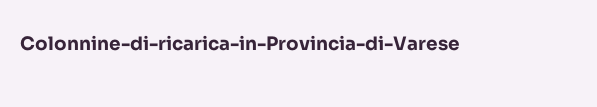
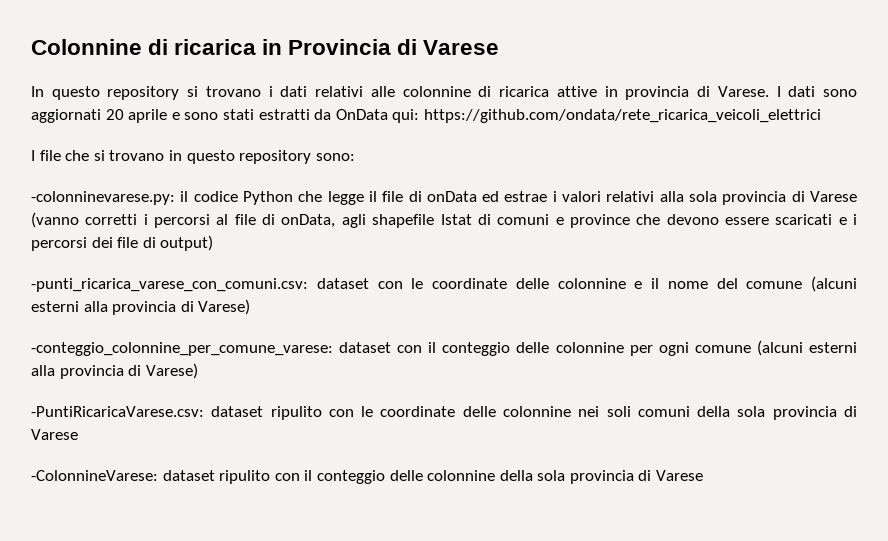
- Colonnine-di-ricarica-in-Provincia-di-Varese
+ Colonnine di ricarica in Provincia di Varese
+ In questo repository si trovano i dati relativi alle colonnine di ricarica attive in provincia di Varese. I dati sono aggiornati 20 aprile e sono stati estratti da OnData qui: https://github.com/ondata/rete_ricarica_veicoli_elettrici
+ I file che si trovano in questo repository sono:
+ -colonninevarese.py: il codice Python che legge il file di onData ed estrae i valori relativi alla sola provincia di Varese (vanno corretti i percorsi al file di onData, agli shapefile Istat di comuni e province che devono essere scaricati e i percorsi dei file di output)
+ -punti_ricarica_varese_con_comuni.csv: dataset con le coordinate delle colonnine e il nome del comune (alcuni esterni alla provincia di Varese)
+ -conteggio_colonnine_per_comune_varese: dataset con il conteggio delle colonnine per ogni comune (alcuni esterni alla provincia di Varese)
+ -PuntiRicaricaVarese.csv: dataset ripulito con le coordinate delle colonnine nei soli comuni della sola provincia di Varese
+ -ColonnineVarese: dataset ripulito con il conteggio delle colonnine della sola provincia di Varese

